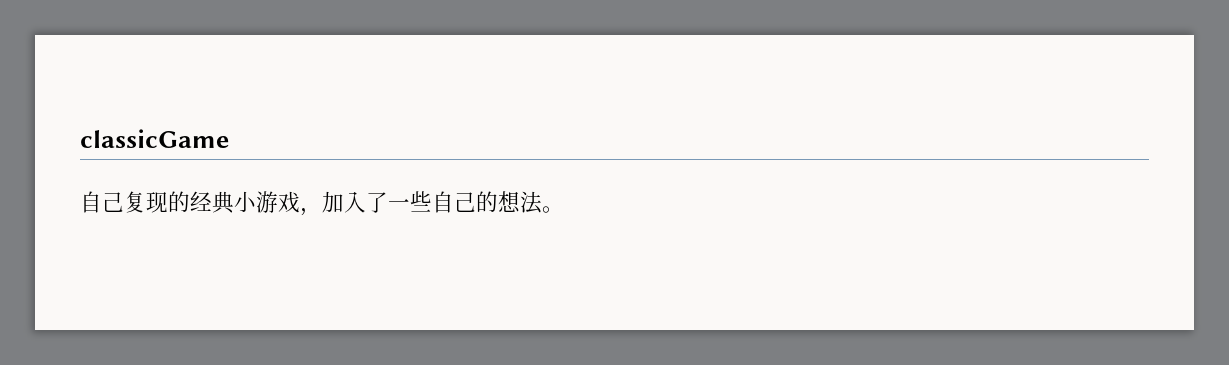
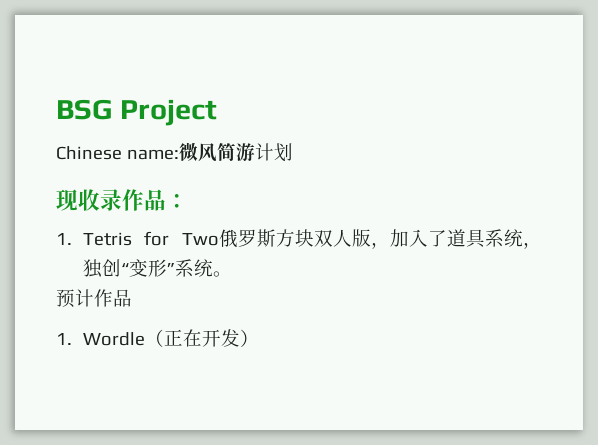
- classicGame
- 自己复现的经典小游戏，加入了一些自己的想法。
+ BSG Project
+ Chinese name:微风简游计划
+ 现收录作品：
+ 1. Tetris for Two俄罗斯方块双人版，加入了道具系统，独创“变形”系统。
+ 预计作品
+ 1. Wordle（正在开发）

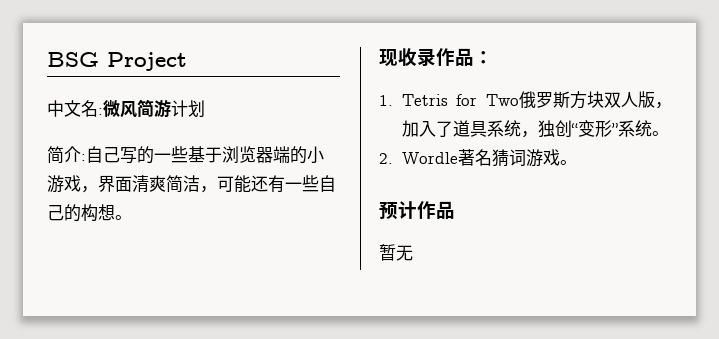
- Chinese name:微风简游计划
+ 中文名:微风简游计划
+ 简介:自己写的一些基于浏览器端的小游戏，界面清爽简洁，可能还有一些自己的构想。
+ 2. Wordle著名猜词游戏。
  预计作品
- 1. Wordle（正在开发）
+ 暂无

